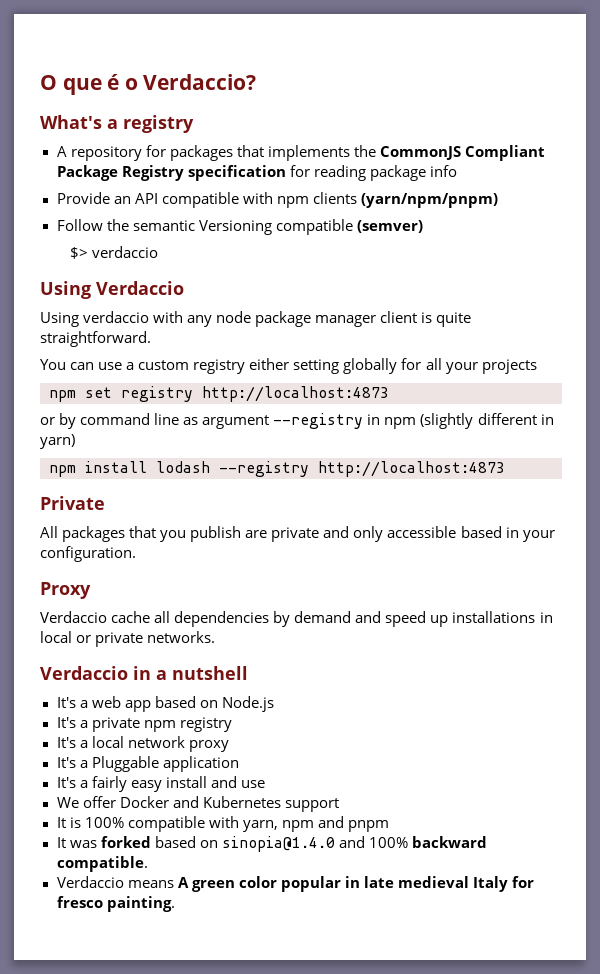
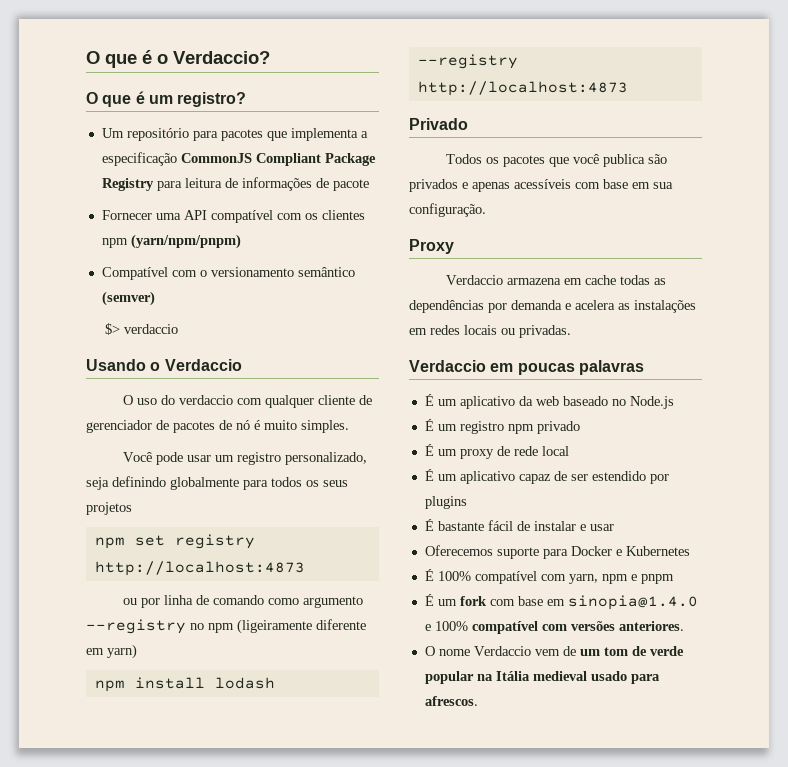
- What's a registry
- A repository for packages that implements the CommonJS Compliant Package Registry specification for reading package info
- Provide an API compatible with npm clients (yarn/npm/pnpm)
- Follow the semantic Versioning compatible (semver)
+ O que é um registro?
+ Um repositório para pacotes que implementa a especificação CommonJS Compliant Package Registry para leitura de informações de pacote
+ Fornecer uma API compatível com os clientes npm (yarn/npm/pnpm)
+ Compatível com o versionamento semântico (semver)
- Using Verdaccio
+ Usando o Verdaccio
- Using verdaccio with any node package manager client is quite straightforward.
- You can use a custom registry either setting globally for all your projects
+ O uso do verdaccio com qualquer cliente de gerenciador de pacotes de nó é muito simples.
+ Você pode usar um registro personalizado, seja definindo globalmente para todos os seus projetos
  npm set registry http://localhost:4873
- or by command line as argument --registry in npm (slightly different in yarn)
+ ou por linha de comando como argumento --registry no npm (ligeiramente diferente em yarn)
- Private
- All packages that you publish are private and only accessible based in your configuration.
+ Privado
+ Todos os pacotes que você publica são privados e apenas acessíveis com base em sua configuração.
  Proxy
- Verdaccio cache all dependencies by demand and speed up installations in local or private networks.
- Verdaccio in a nutshell
- It's a web app based on Node.js
- It's a private npm registry
- It's a local network proxy
- It's a Pluggable application
- It's a fairly easy install and use
- We offer Docker and Kubernetes support
- It is 100% compatible with yarn, npm and pnpm
+ Verdaccio armazena em cache todas as dependências por demanda e acelera as instalações em redes locais ou privadas.
+ Verdaccio em poucas palavras
+ É um aplicativo da web baseado no Node.js
+ É um registro npm privado
+ É um proxy de rede local
+ É um aplicativo capaz de ser estendido por plugins
+ É bastante fácil de instalar e usar
+ Oferecemos suporte para Docker e Kubernetes
+ É 100% compatível com yarn, npm e pnpm
- It was forked based on sinopia@1.4.0 and 100% backward compatible.
- Verdaccio means A green color popular in late medieval Italy for fresco painting.
+ É um fork com base em sinopia@1.4.0 e 100% compatível com versões anteriores.
+ O nome Verdaccio vem de um tom de verde popular na Itália medieval usado para afrescos.

